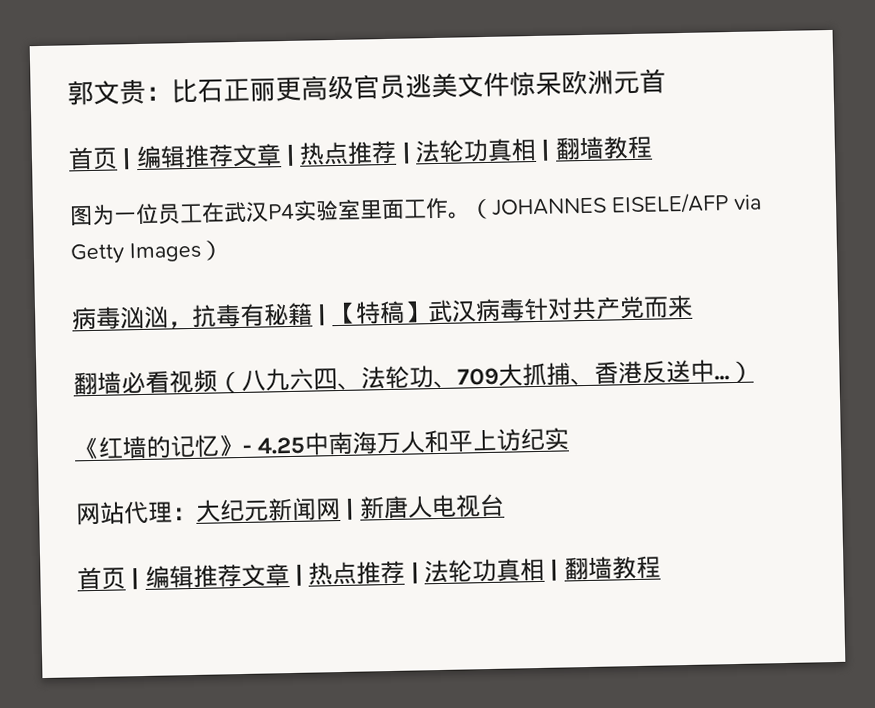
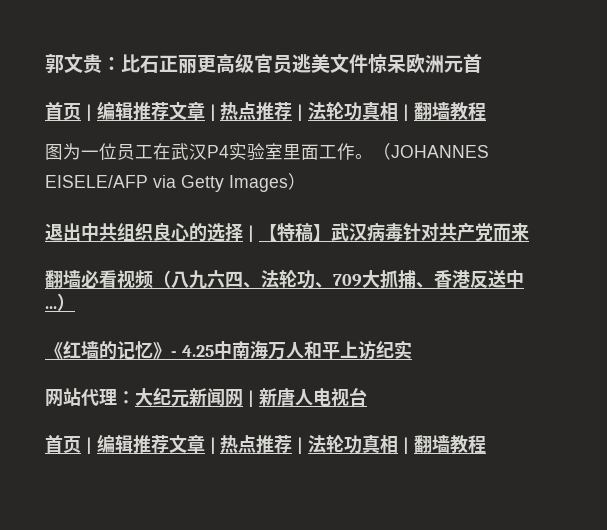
- 病毒汹汹，抗毒有秘籍 | 【特稿】武汉病毒针对共产党而来
+ 退出中共组织良心的选择 | 【特稿】武汉病毒针对共产党而来

